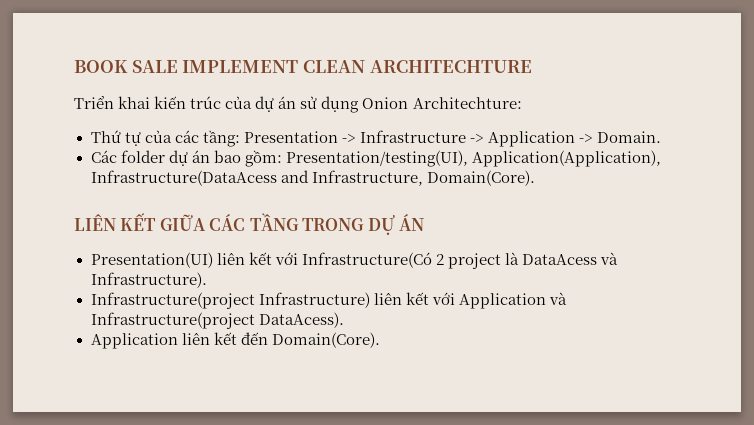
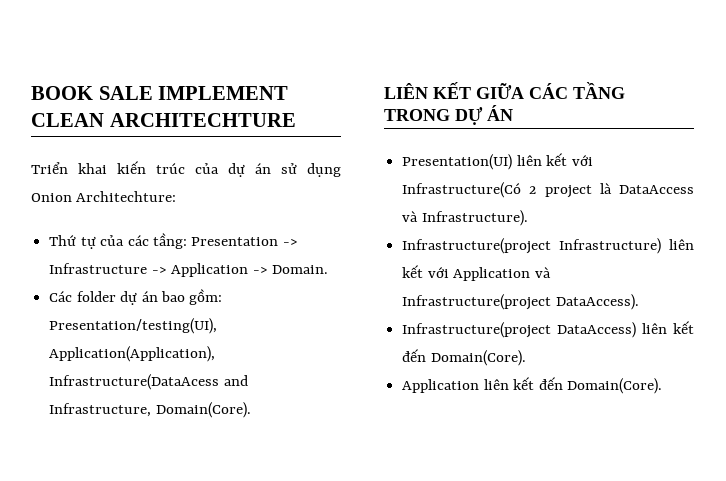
- Presentation(UI) liên kết với Infrastructure(Có 2 project là DataAcess và Infrastructure).
+ Presentation(UI) liên kết với Infrastructure(Có 2 project là DataAccess và Infrastructure).
- Infrastructure(project Infrastructure) liên kết với Application và Infrastructure(project DataAcess).
+ Infrastructure(project Infrastructure) liên kết với Application và Infrastructure(project DataAccess).
+ Infrastructure(project DataAccess) liên kết đến Domain(Core).

